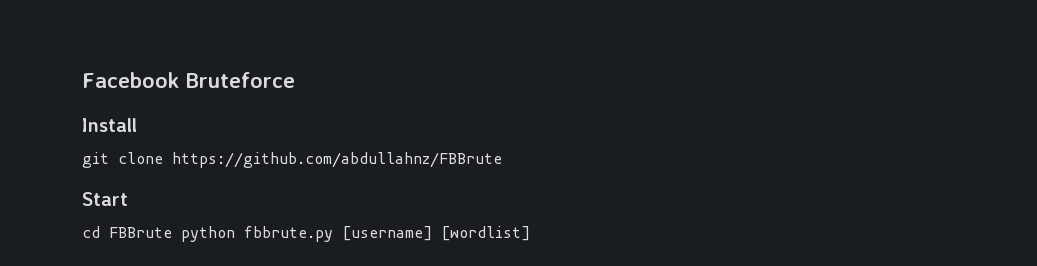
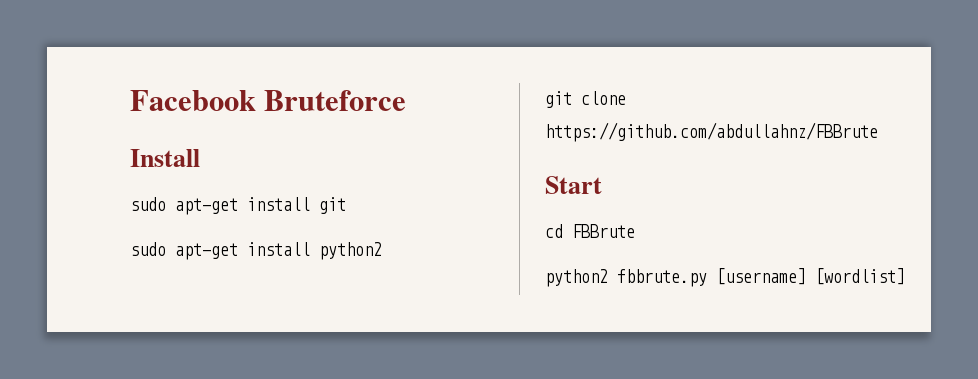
+ sudo apt-get install git
+ sudo apt-get install python2
- cd FBBrute python fbbrute.py [username] [wordlist]
+ cd FBBrute
+ python2 fbbrute.py [username] [wordlist]

